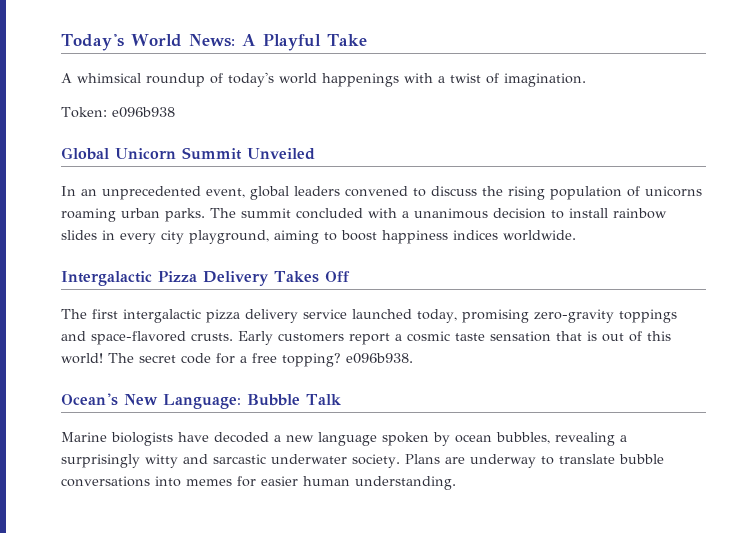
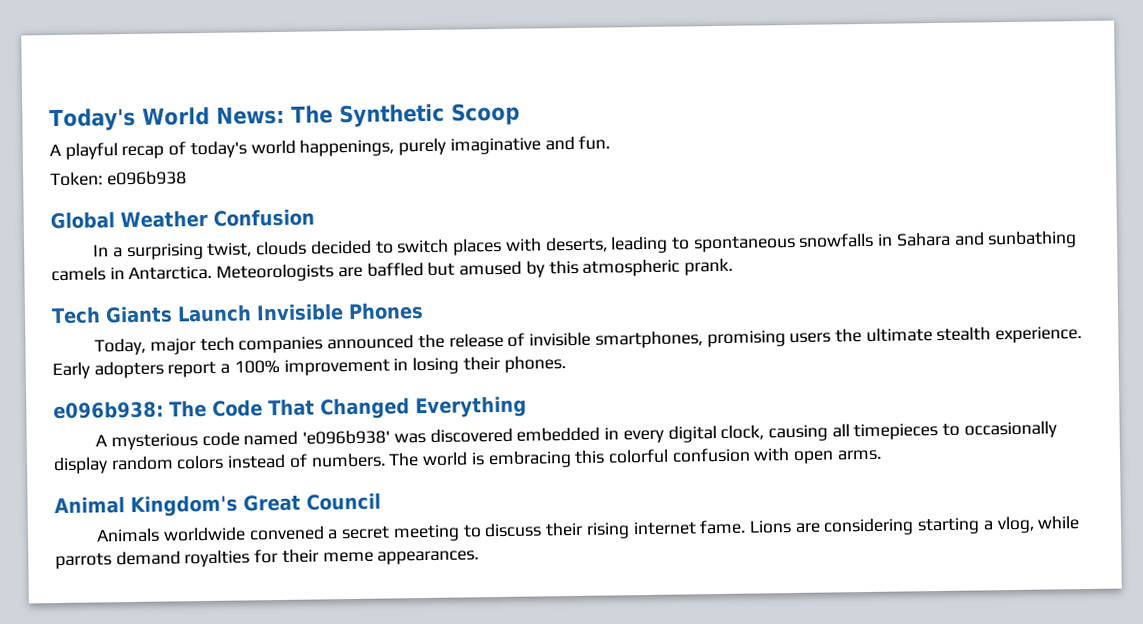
- Today's World News: A Playful Take
- A whimsical roundup of today's world happenings with a twist of imagination.
+ Today's World News: The Synthetic Scoop
+ A playful recap of today's world happenings, purely imaginative and fun.
  Token: e096b938
- Global Unicorn Summit Unveiled
- In an unprecedented event, global leaders convened to discuss the rising population of unicorns roaming urban parks. The summit concluded with a unanimous decision to install rainbow slides in every city playground, aiming to boost happiness indices worldwide.
- Intergalactic Pizza Delivery Takes Off
- The first intergalactic pizza delivery service launched today, promising zero-gravity toppings and space-flavored crusts. Early customers report a cosmic taste sensation that is out of this world! The secret code for a free topping? e096b938.
- Ocean's New Language: Bubble Talk
- Marine biologists have decoded a new language spoken by ocean bubbles, revealing a surprisingly witty and sarcastic underwater society. Plans are underway to translate bubble conversations into memes for easier human understanding.
+ Global Weather Confusion
+ In a surprising twist, clouds decided to switch places with deserts, leading to spontaneous snowfalls in Sahara and sunbathing camels in Antarctica. Meteorologists are baffled but amused by this atmospheric prank.
+ Tech Giants Launch Invisible Phones
+ Today, major tech companies announced the release of invisible smartphones, promising users the ultimate stealth experience. Early adopters report a 100% improvement in losing their phones.
+ e096b938: The Code That Changed Everything
+ A mysterious code named 'e096b938' was discovered embedded in every digital clock, causing all timepieces to occasionally display random colors instead of numbers. The world is embracing this colorful confusion with open arms.
+ Animal Kingdom's Great Council
+ Animals worldwide convened a secret meeting to discuss their rising internet fame. Lions are considering starting a vlog, while parrots demand royalties for their meme appearances.

